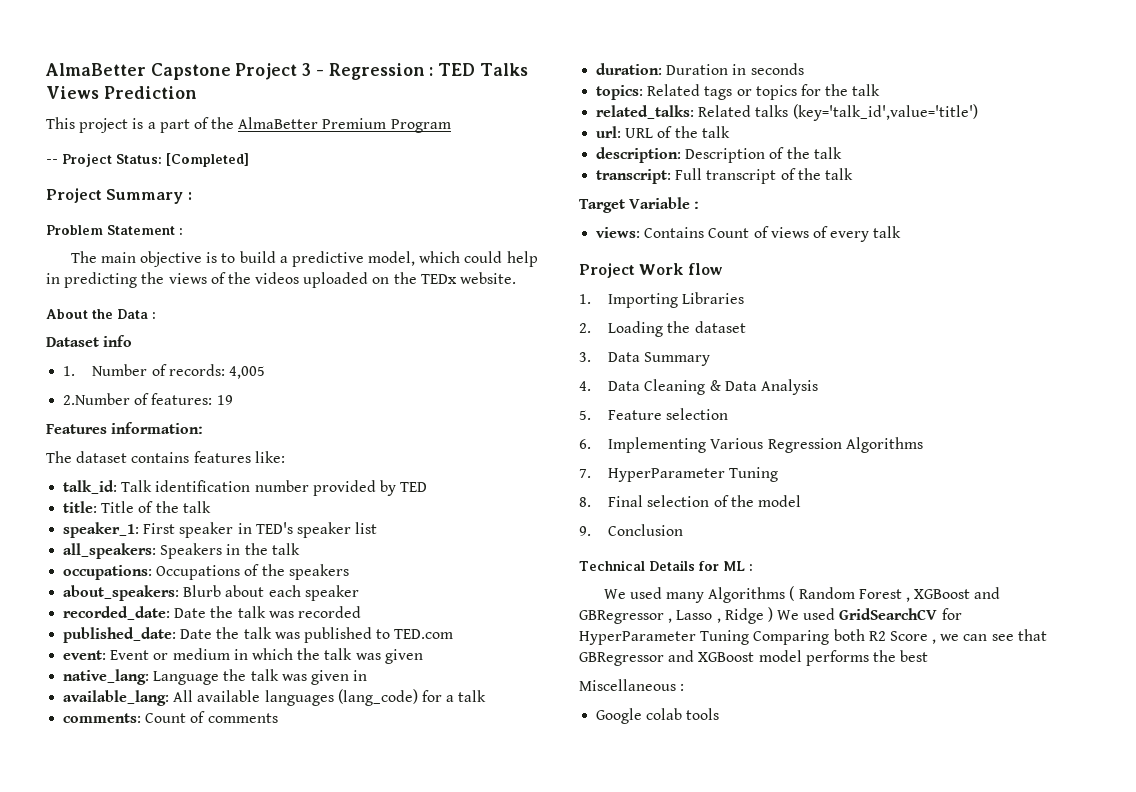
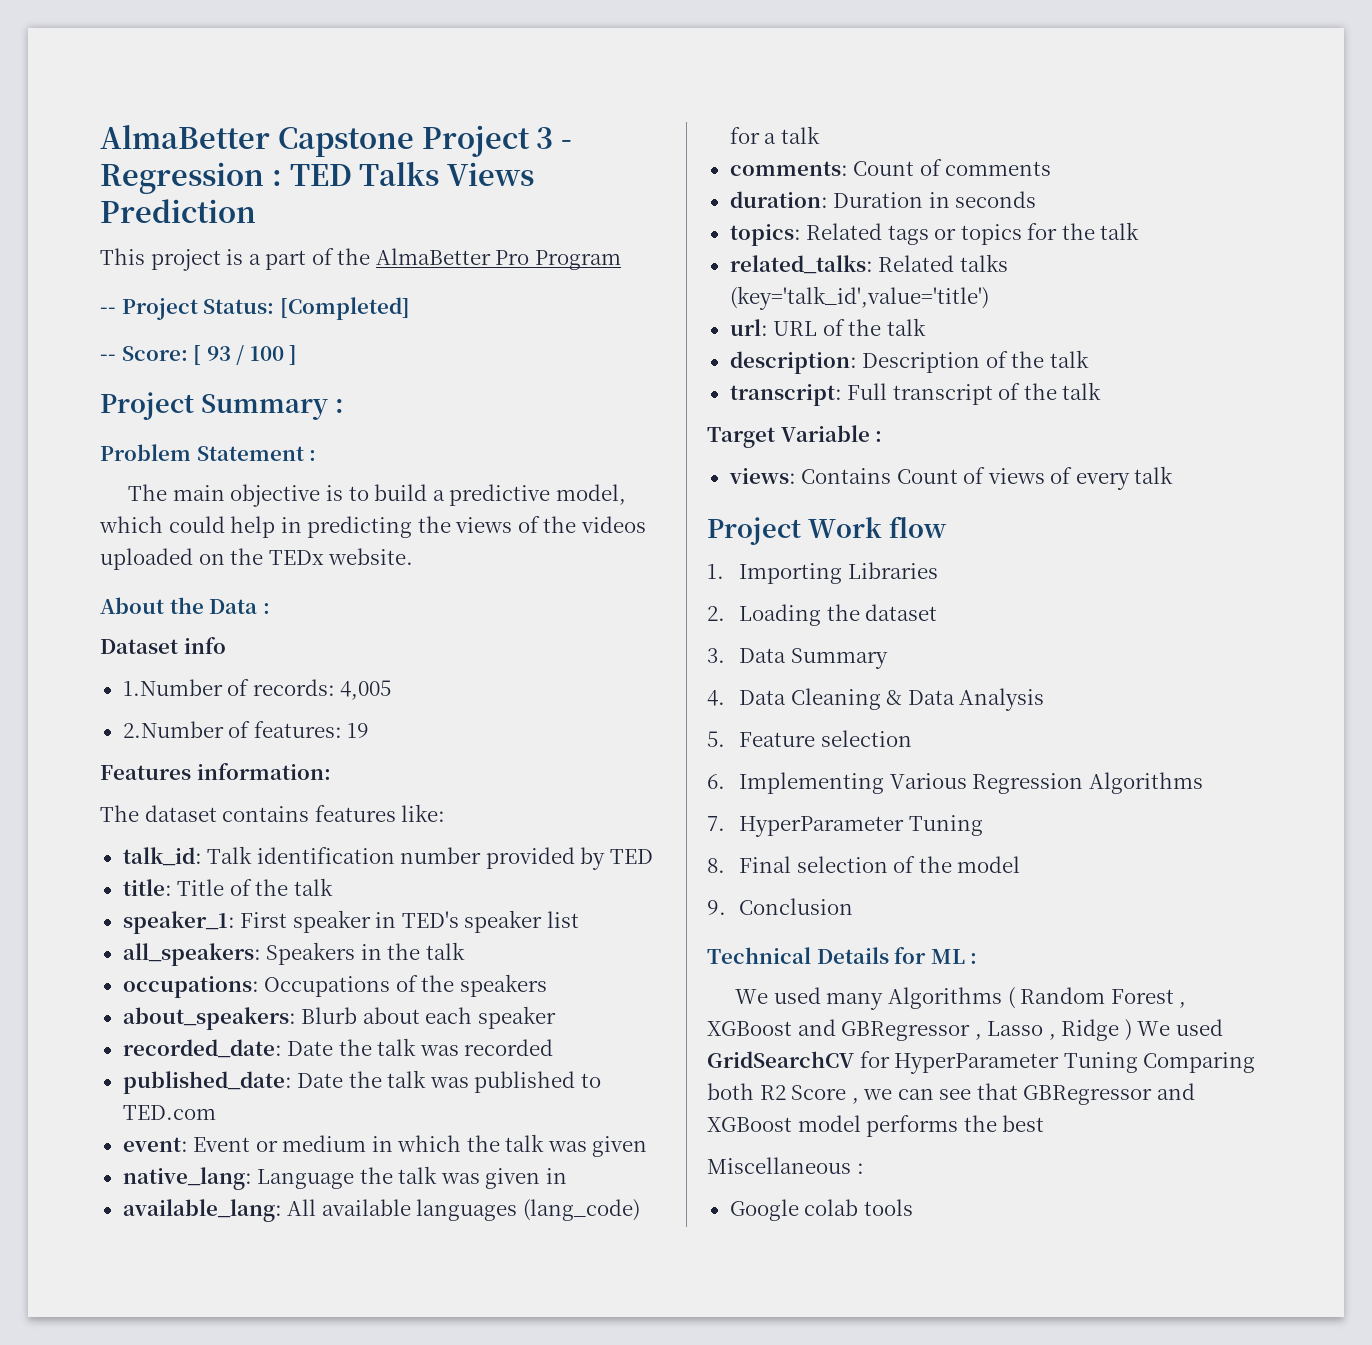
- This project is a part of the AlmaBetter Premium Program
+ This project is a part of the AlmaBetter Pro Program
+ -- Score: [ 93 / 100 ]
- 1. Number of records: 4,005
+ 1.Number of records: 4,005

